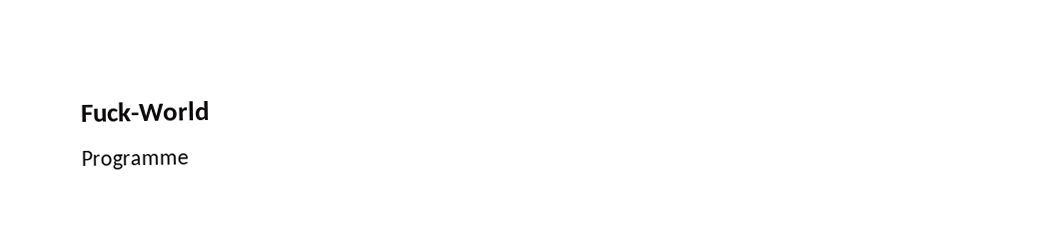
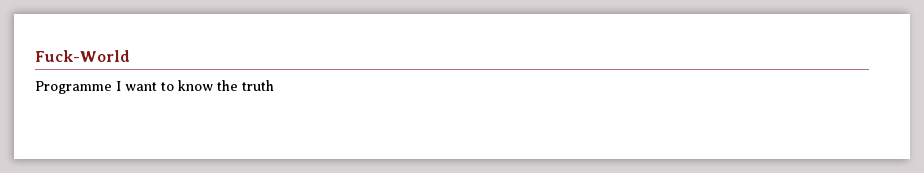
- Programme
+ Programme I want to know the truth

